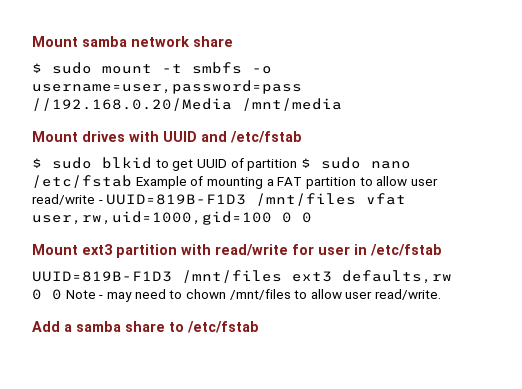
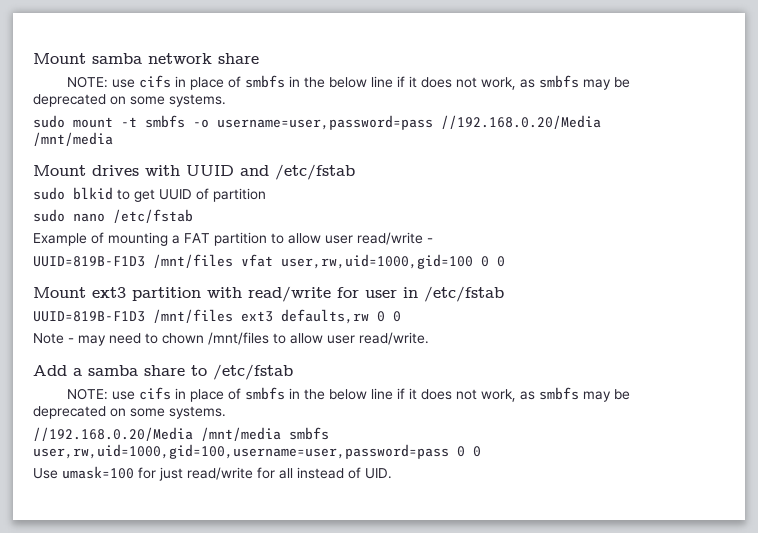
  Mount samba network share
- $ sudo mount -t smbfs -o username=user,password=pass //192.168.0.20/Media /mnt/media
+ NOTE: use cifs in place of smbfs in the below line if it does not work, as smbfs may be deprecated on some systems.
+ sudo mount -t smbfs -o username=user,password=pass //192.168.0.20/Media /mnt/media
- $ sudo blkid to get UUID of partition $ sudo nano /etc/fstab Example of mounting a FAT partition to allow user read/write - UUID=819B-F1D3 /mnt/files vfat user,rw,uid=1000,gid=100 0 0
+ sudo blkid to get UUID of partition
+ sudo nano /etc/fstab
+ Example of mounting a FAT partition to allow user read/write -
+ UUID=819B-F1D3 /mnt/files vfat user,rw,uid=1000,gid=100 0 0
- UUID=819B-F1D3 /mnt/files ext3 defaults,rw 0 0 Note - may need to chown /mnt/files to allow user read/write.
+ UUID=819B-F1D3 /mnt/files ext3 defaults,rw 0 0
+ Note - may need to chown /mnt/files to allow user read/write.
  Add a samba share to /etc/fstab
+ NOTE: use cifs in place of smbfs in the below line if it does not work, as smbfs may be deprecated on some systems.
+ //192.168.0.20/Media /mnt/media smbfs user,rw,uid=1000,gid=100,username=user,password=pass 0 0
+ Use umask=100 for just read/write for all instead of UID.

